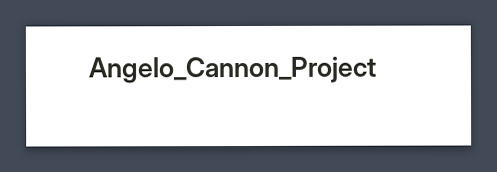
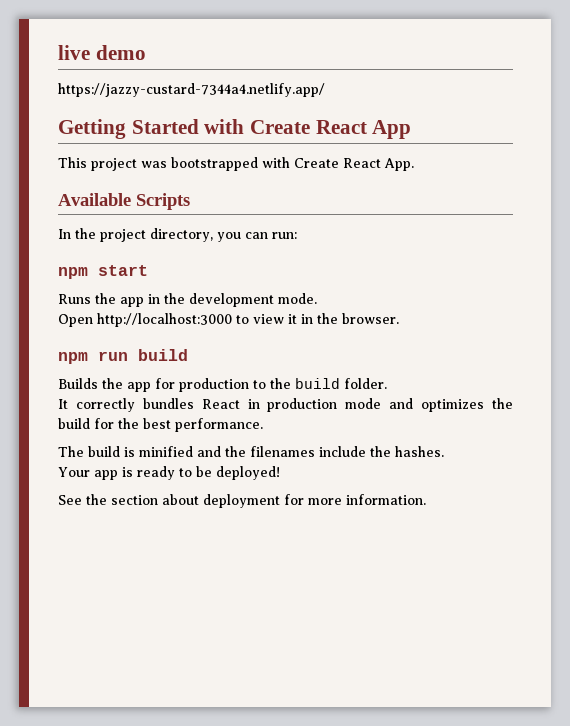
- Angelo_Cannon_Project
+ live demo
+ https://jazzy-custard-7344a4.netlify.app/
+ Getting Started with Create React App
+ This project was bootstrapped with Create React App.
+ Available Scripts
+ In the project directory, you can run:
+ npm start
+ Runs the app in the development mode.
+ Open http://localhost:3000 to view it in the browser.
+ npm run build
+ Builds the app for production to the build folder.
+ It correctly bundles React in production mode and optimizes the build for the best performance.
+ The build is minified and the filenames include the hashes.
+ Your app is ready to be deployed!
+ See the section about deployment for more information.

